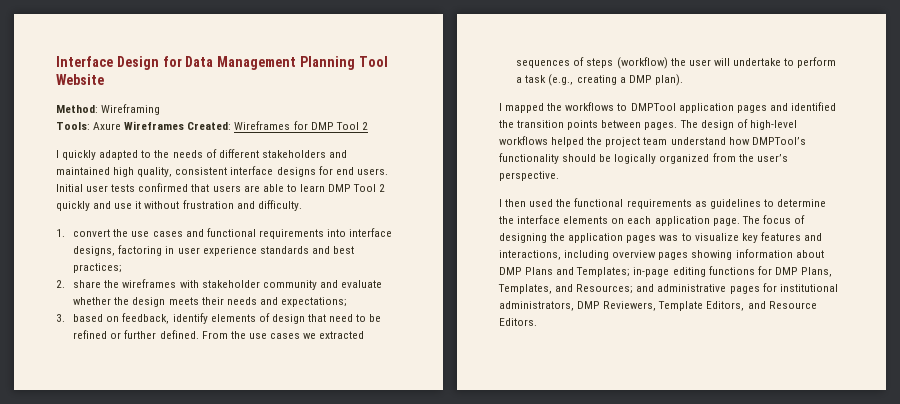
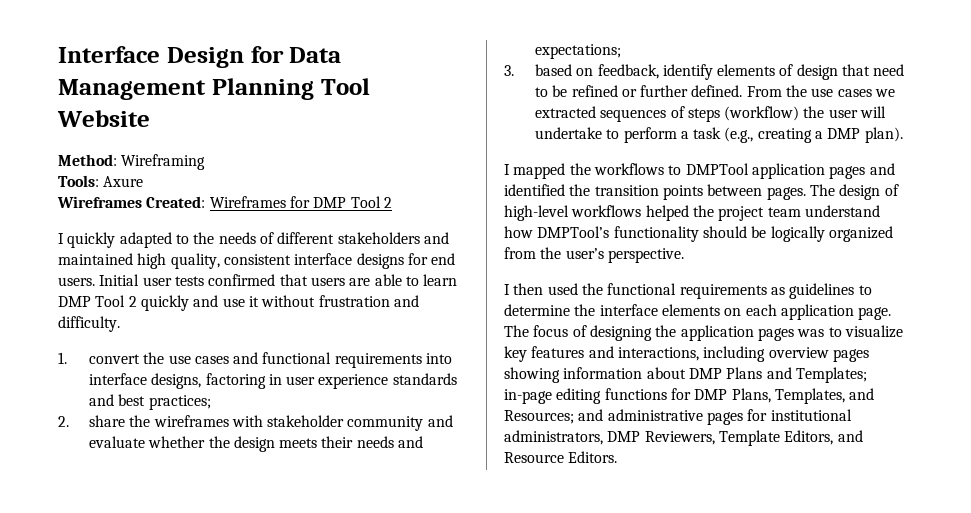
- Tools: Axure Wireframes Created: Wireframes for DMP Tool 2
+ Tools: Axure
+ Wireframes Created: Wireframes for DMP Tool 2

